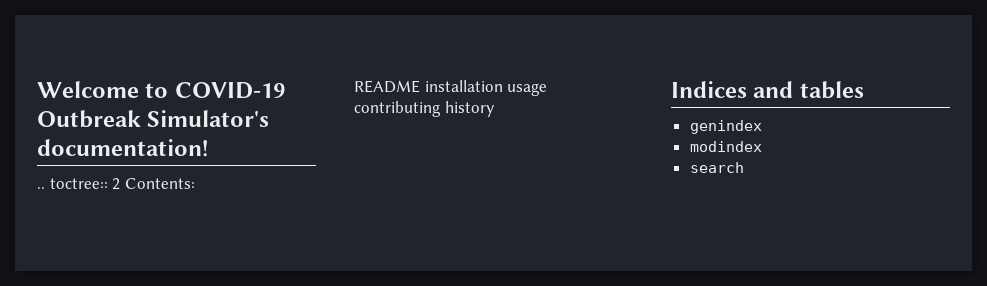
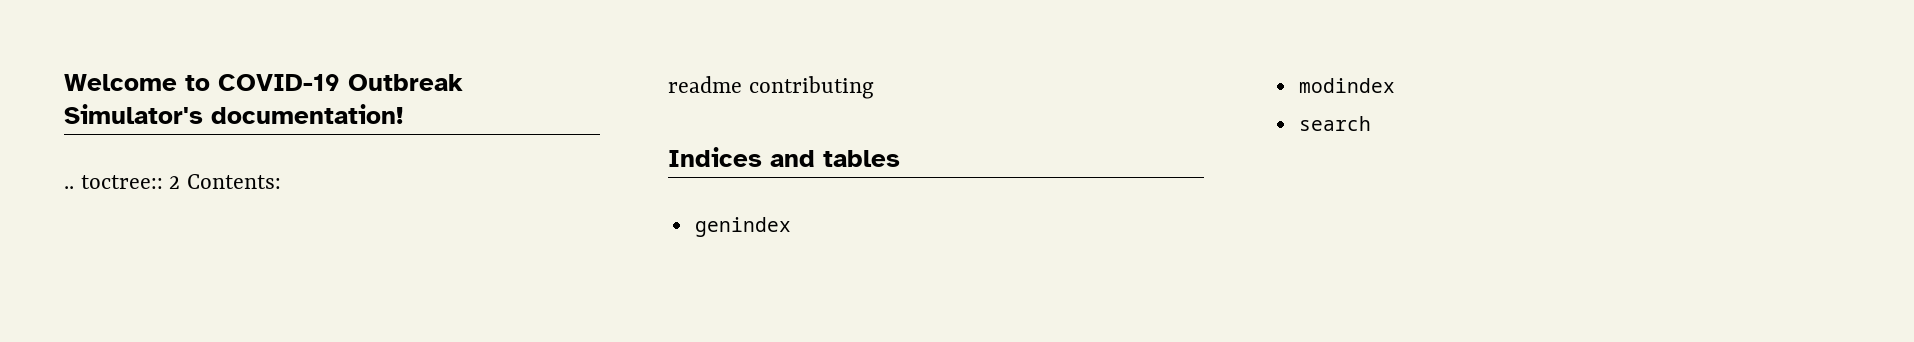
- README installation usage contributing history
+ readme contributing

